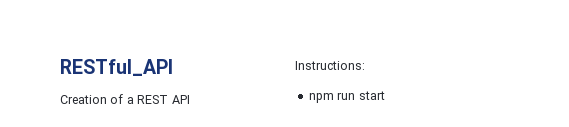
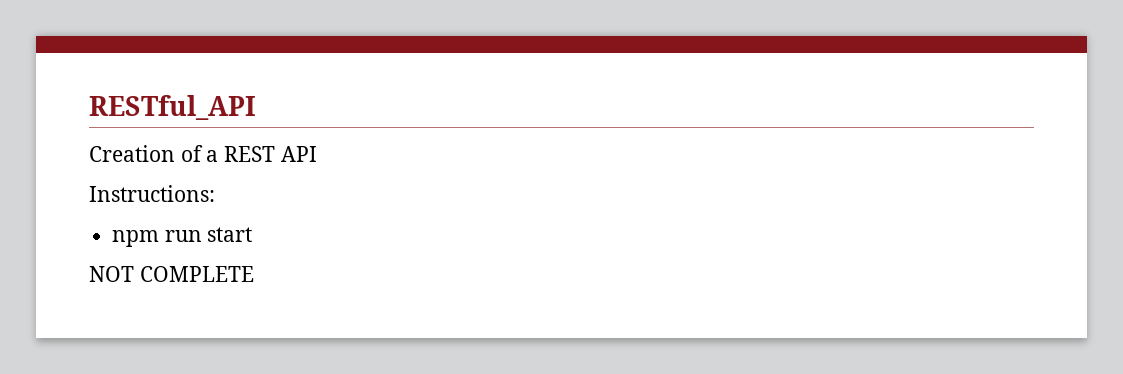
+ NOT COMPLETE

